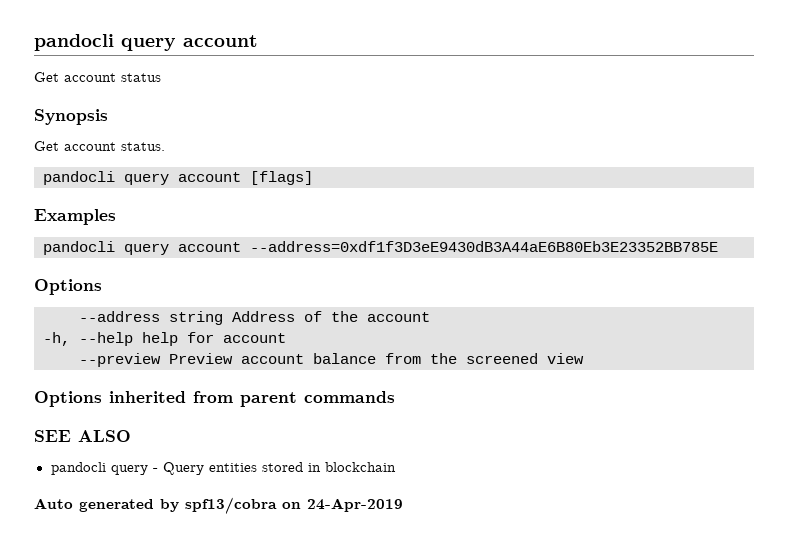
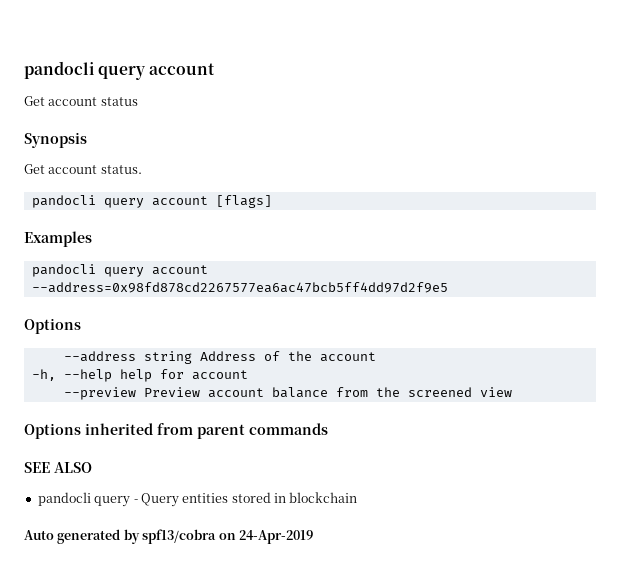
- pandocli query account --address=0xdf1f3D3eE9430dB3A44aE6B80Eb3E23352BB785E
+ pandocli query account --address=0x98fd878cd2267577ea6ac47bcb5ff4dd97d2f9e5

